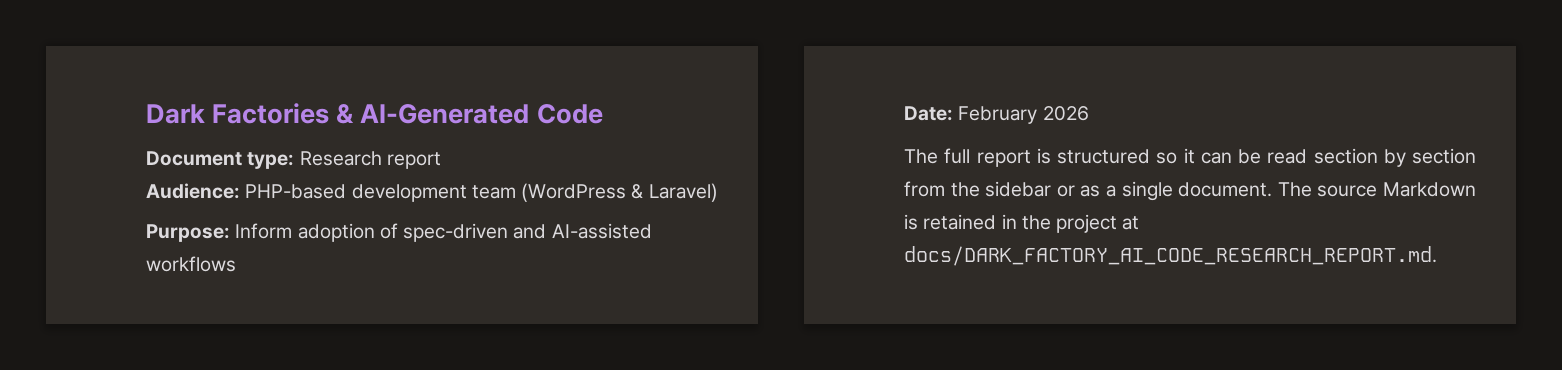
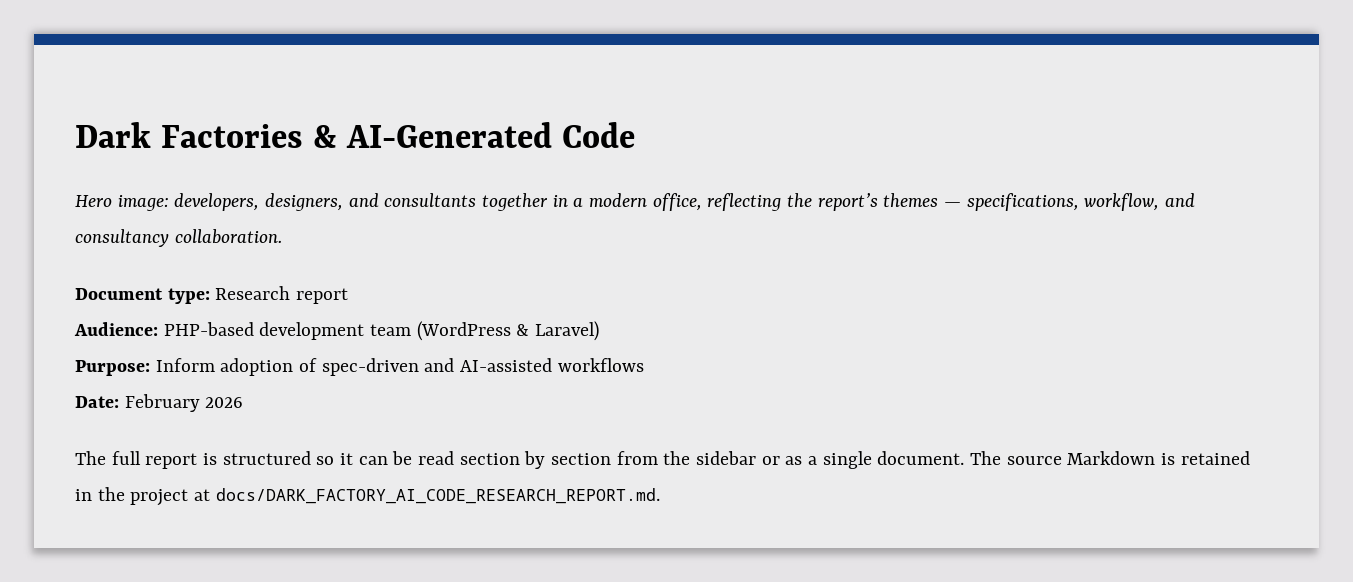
+ Hero image: developers, designers, and consultants together in a modern office, reflecting the report’s themes — specifications, workflow, and consultancy collaboration.

